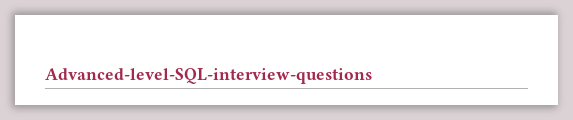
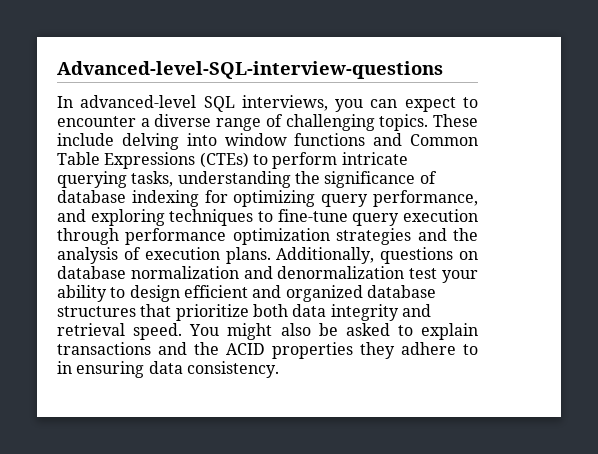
+ In advanced-level SQL interviews, you can expect to encounter a diverse range of challenging topics. These include delving into window functions and Common Table Expressions (CTEs) to perform intricate querying tasks, understanding the significance of database indexing for optimizing query performance, and exploring techniques to fine-tune query execution through performance optimization strategies and the analysis of execution plans. Additionally, questions on database normalization and denormalization test your ability to design efficient and organized database structures that prioritize both data integrity and retrieval speed. You might also be asked to explain transactions and the ACID properties they adhere to in ensuring data consistency.

